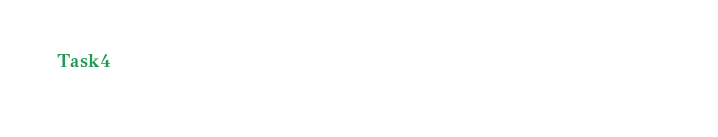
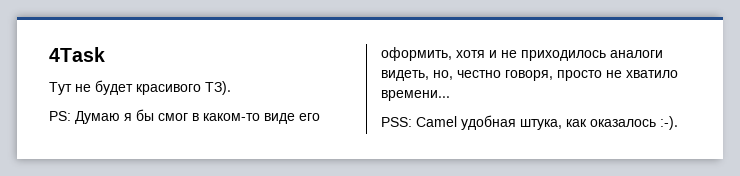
- Task4
+ 4Task
+ Тут не будет красивого ТЗ).
+ PS: Думаю я бы смог в каком-то виде его оформить, хотя и не приходилось аналоги видеть, но, честно говоря, просто не хватило времени...
+ PSS: Camel удобная штука, как оказалось :-).

